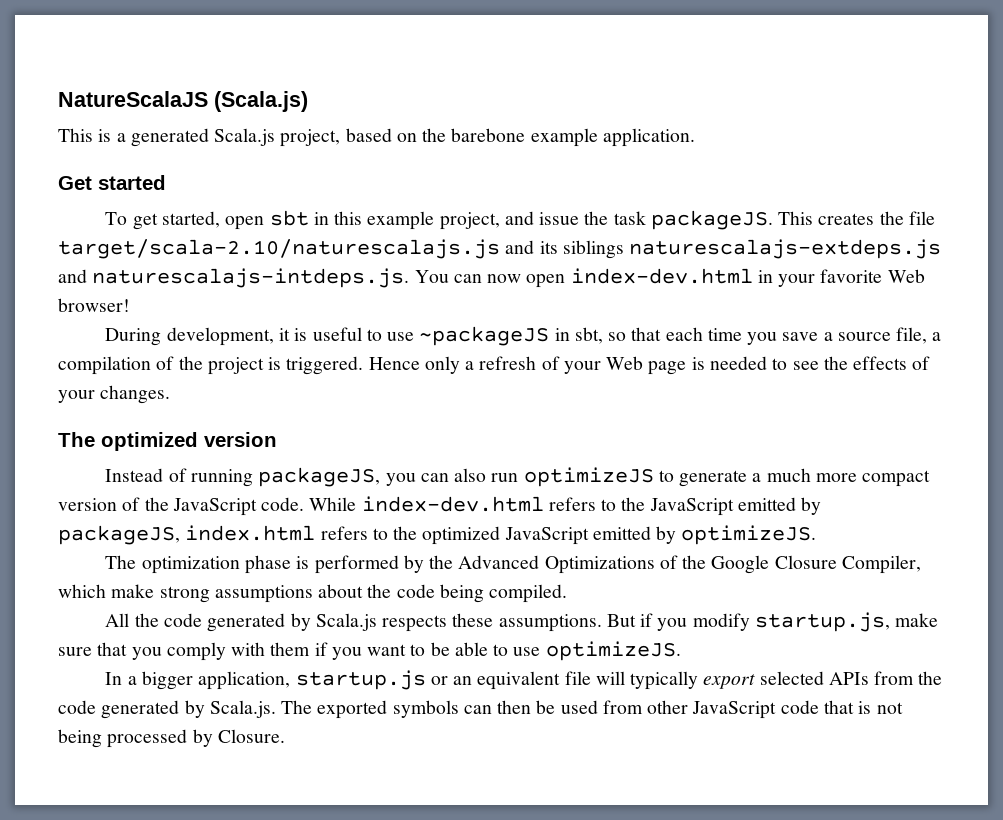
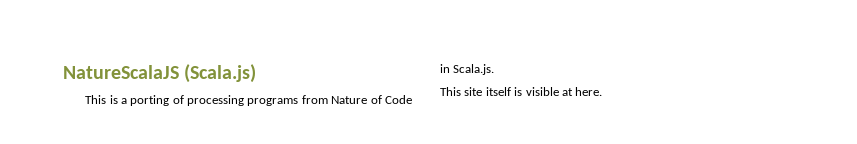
- This is a generated Scala.js project, based on the barebone example application.
- Get started
- To get started, open sbt in this example project, and issue the task packageJS. This creates the file target/scala-2.10/naturescalajs.js and its siblings naturescalajs-extdeps.js and naturescalajs-intdeps.js. You can now open index-dev.html in your favorite Web browser!
- During development, it is useful to use ~packageJS in sbt, so that each time you save a source file, a compilation of the project is triggered. Hence only a refresh of your Web page is needed to see the effects of your changes.
- The optimized version
- Instead of running packageJS, you can also run optimizeJS to generate a much more compact version of the JavaScript code. While index-dev.html refers to the JavaScript emitted by packageJS, index.html refers to the optimized JavaScript emitted by optimizeJS.
- The optimization phase is performed by the Advanced Optimizations of the Google Closure Compiler, which make strong assumptions about the code being compiled.
- All the code generated by Scala.js respects these assumptions. But if you modify startup.js, make sure that you comply with them if you want to be able to use optimizeJS.
- In a bigger application, startup.js or an equivalent file will typically export selected APIs from the code generated by Scala.js. The exported symbols can then be used from other JavaScript code that is not being processed by Closure.
+ This is a porting of processing programs from Nature of Code in Scala.js.
+ This site itself is visible at here.

